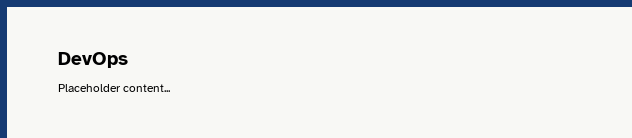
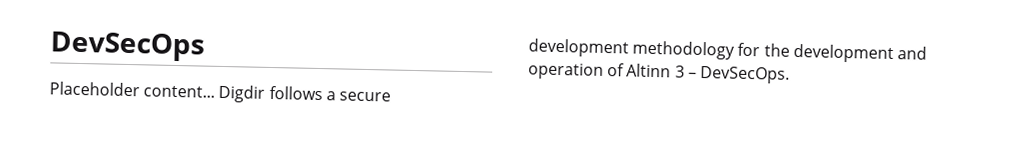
- DevOps
+ DevSecOps
+ Digdir follows a secure development methodology for the development and operation of Altinn 3 – DevSecOps.

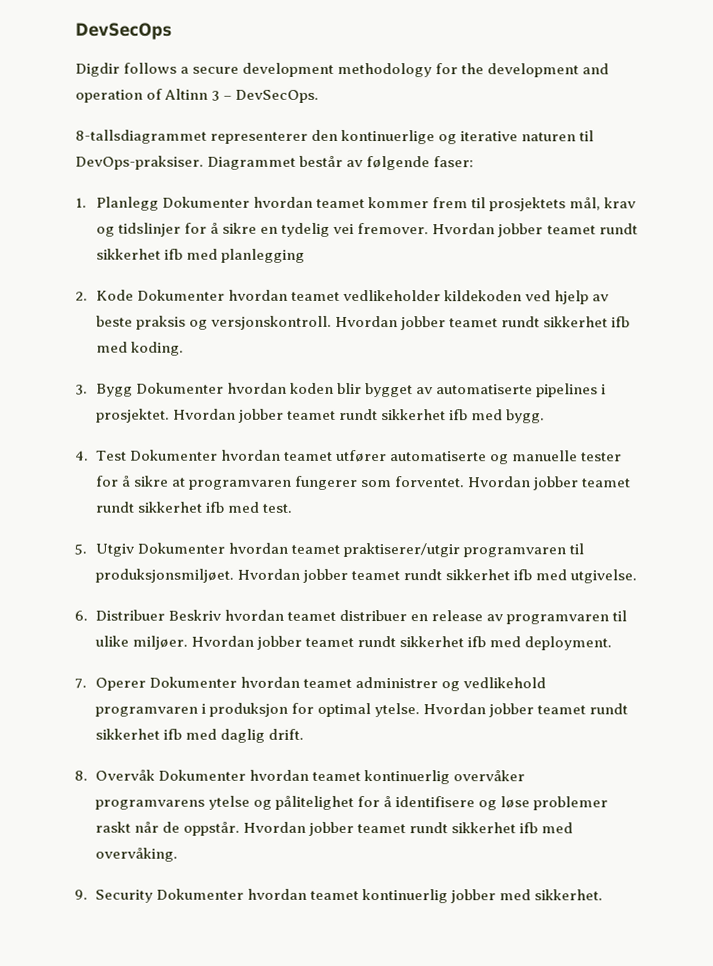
- Placeholder content...
+ 8-tallsdiagrammet representerer den kontinuerlige og iterative naturen til DevOps-praksiser. Diagrammet består av følgende faser:
+ 1. Planlegg Dokumenter hvordan teamet kommer frem til prosjektets mål, krav og tidslinjer for å sikre en tydelig vei fremover. Hvordan jobber teamet rundt sikkerhet ifb med planlegging
+ 2. Kode Dokumenter hvordan teamet vedlikeholder kildekoden ved hjelp av beste praksis og versjonskontroll. Hvordan jobber teamet rundt sikkerhet ifb med koding.
+ 3. Bygg Dokumenter hvordan koden blir bygget av automatiserte pipelines i prosjektet. Hvordan jobber teamet rundt sikkerhet ifb med bygg.
+ 4. Test Dokumenter hvordan teamet utfører automatiserte og manuelle tester for å sikre at programvaren fungerer som forventet. Hvordan jobber teamet rundt sikkerhet ifb med test.
+ 5. Utgiv Dokumenter hvordan teamet praktiserer/utgir programvaren til produksjonsmiljøet. Hvordan jobber teamet rundt sikkerhet ifb med utgivelse.
+ 6. Distribuer Beskriv hvordan teamet distribuer en release av programvaren til ulike miljøer. Hvordan jobber teamet rundt sikkerhet ifb med deployment.
+ 7. Operer Dokumenter hvordan teamet administrer og vedlikehold programvaren i produksjon for optimal ytelse. Hvordan jobber teamet rundt sikkerhet ifb med daglig drift.
+ 8. Overvåk Dokumenter hvordan teamet kontinuerlig overvåker programvarens ytelse og pålitelighet for å identifisere og løse problemer raskt når de oppstår. Hvordan jobber teamet rundt sikkerhet ifb med overvåking.
+ 9. Security Dokumenter hvordan teamet kontinuerlig jobber med sikkerhet.

